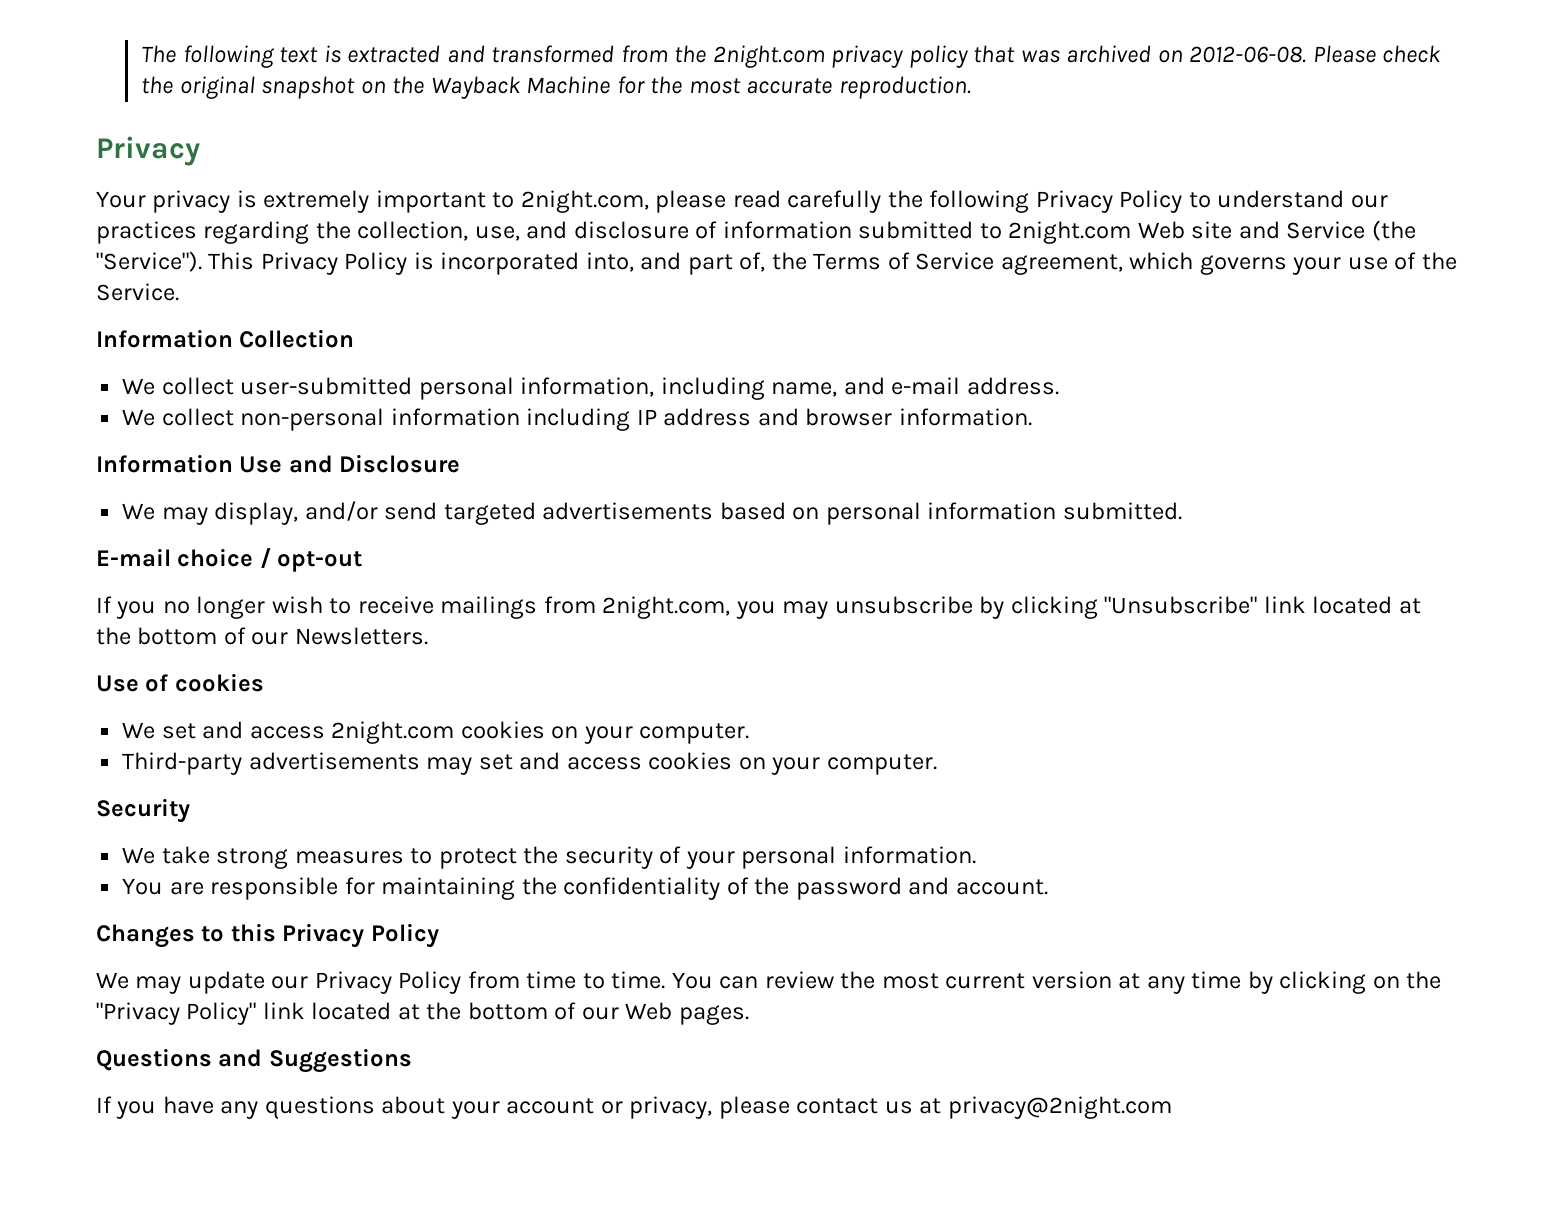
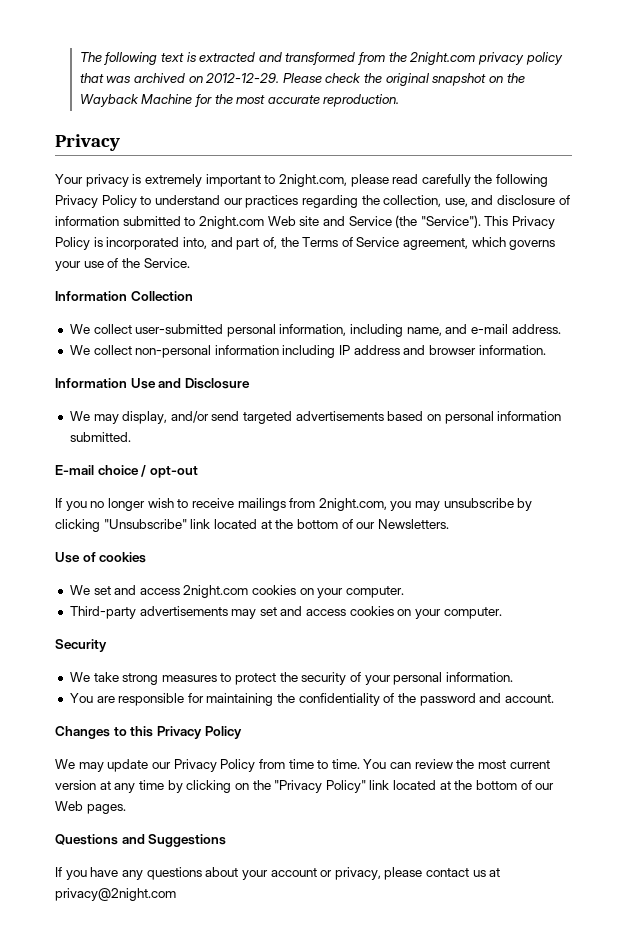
- The following text is extracted and transformed from the 2night.com privacy policy that was archived on 2012-06-08.
+ The following text is extracted and transformed from the 2night.com privacy policy that was archived on 2012-12-29.

